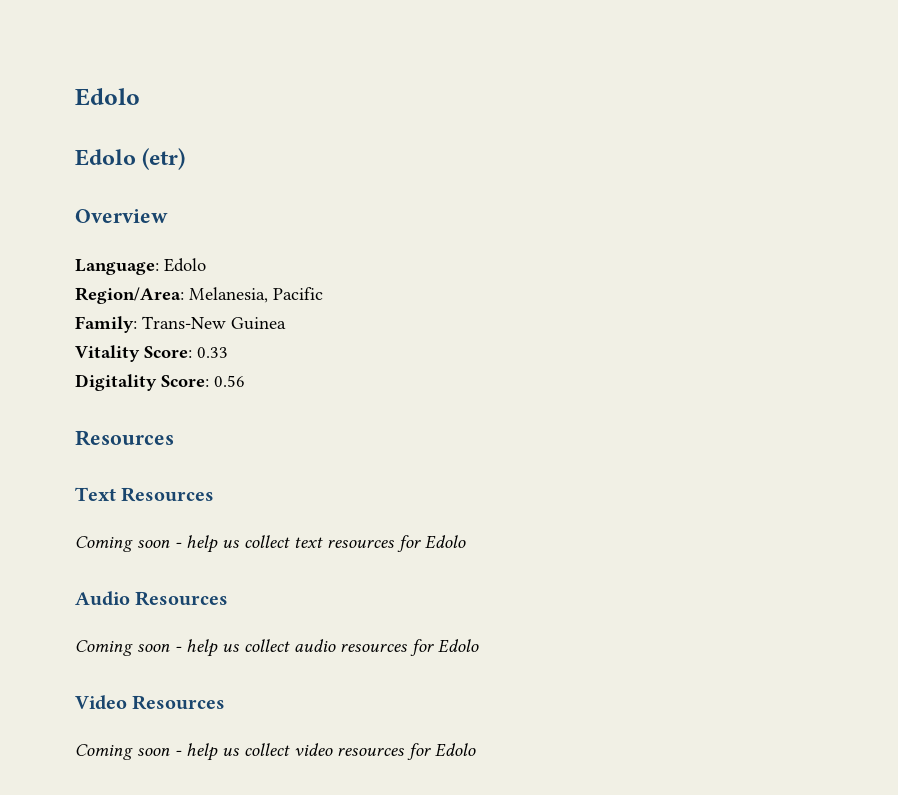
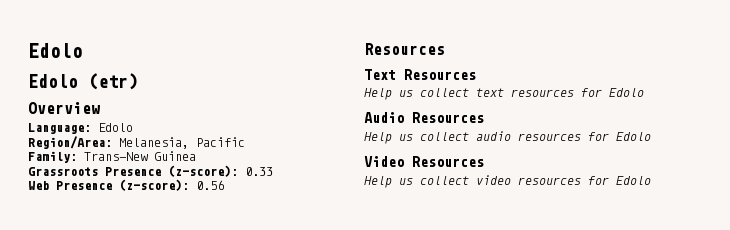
- Vitality Score: 0.33
- Digitality Score: 0.56
+ Grassroots Presence (z-score): 0.33
+ Web Presence (z-score): 0.56
- Coming soon - help us collect text resources for Edolo
+ Help us collect text resources for Edolo
- Coming soon - help us collect audio resources for Edolo
+ Help us collect audio resources for Edolo
- Coming soon - help us collect video resources for Edolo
+ Help us collect video resources for Edolo

